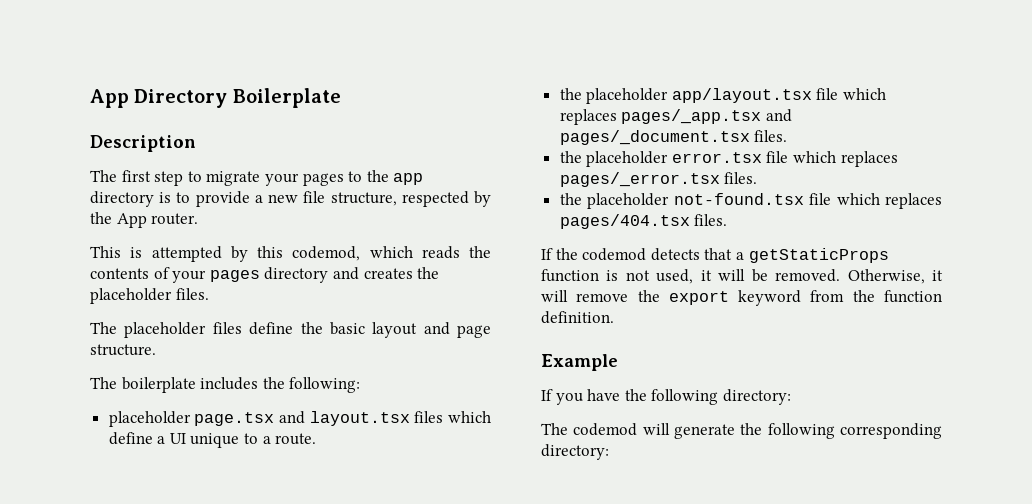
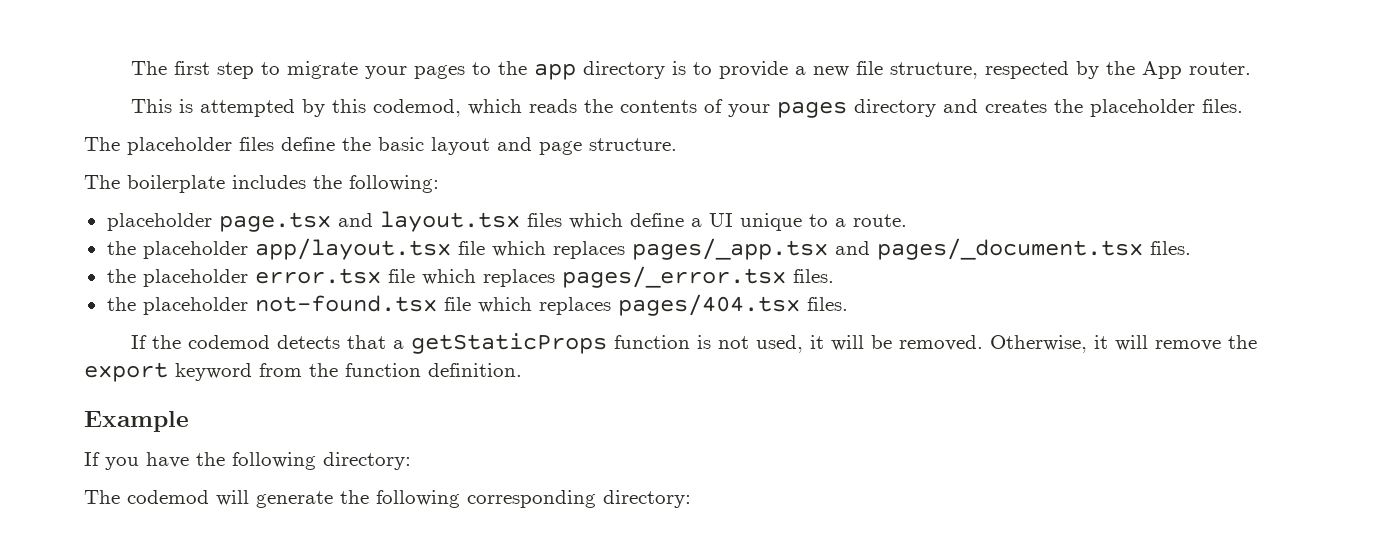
- App Directory Boilerplate
- Description

